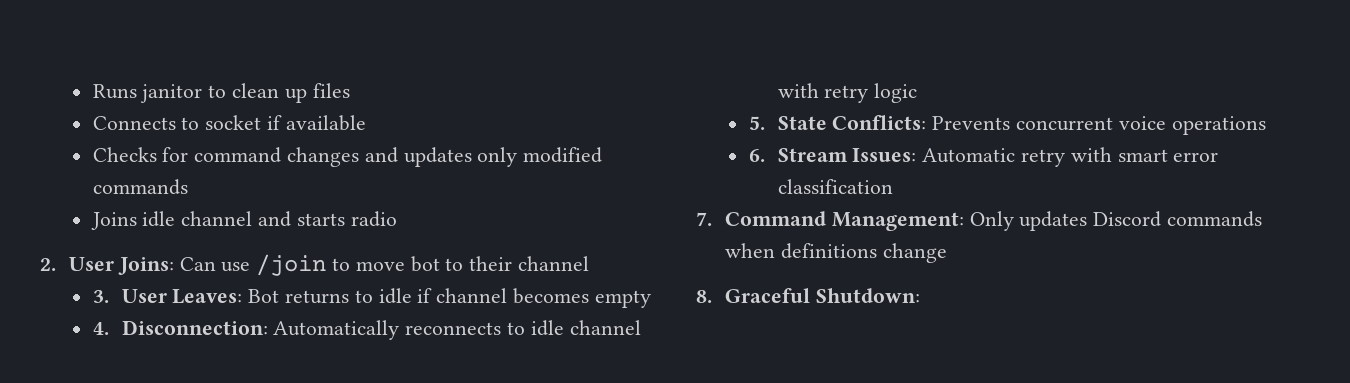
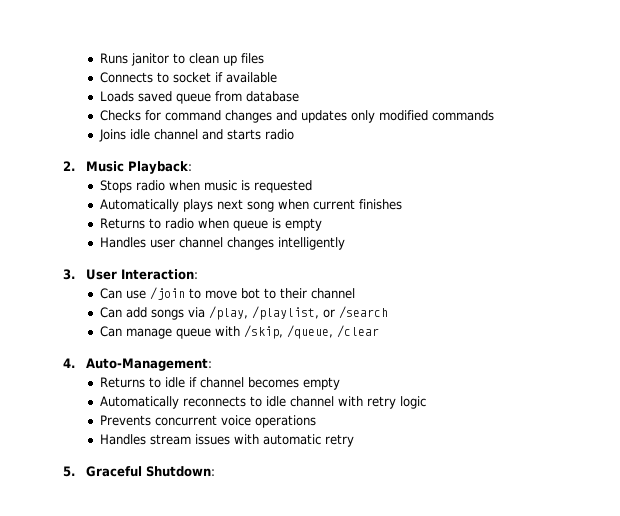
+ Loads saved queue from database
- 2. User Joins: Can use /join to move bot to their channel
+ 2. Music Playback:
+ Stops radio when music is requested
+ Automatically plays next song when current finishes
+ Returns to radio when queue is empty
+ Handles user channel changes intelligently
+ 3. User Interaction:
+ Can use /join to move bot to their channel
- 3. User Leaves: Bot returns to idle if channel becomes empty
+ Can add songs via /play, /playlist, or /search
+ Can manage queue with /skip, /queue, /clear
+ 4. Auto-Management:
+ Returns to idle if channel becomes empty
- 4. Disconnection: Automatically reconnects to idle channel with retry logic
+ Automatically reconnects to idle channel with retry logic
- 5. State Conflicts: Prevents concurrent voice operations
+ Prevents concurrent voice operations
- 6. Stream Issues: Automatic retry with smart error classification
- 7. Command Management: Only updates Discord commands when definitions change
- 8. Graceful Shutdown:
+ Handles stream issues with automatic retry
+ 5. Graceful Shutdown:

